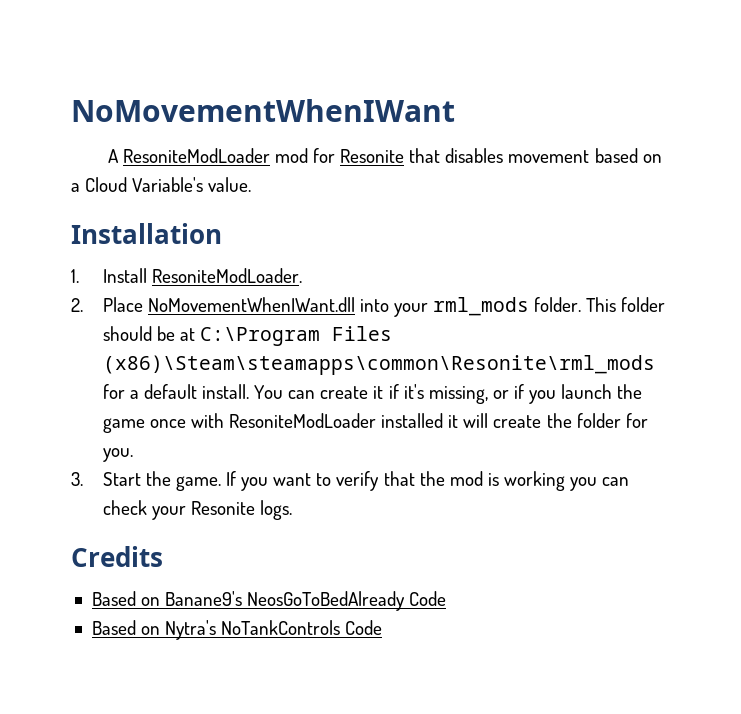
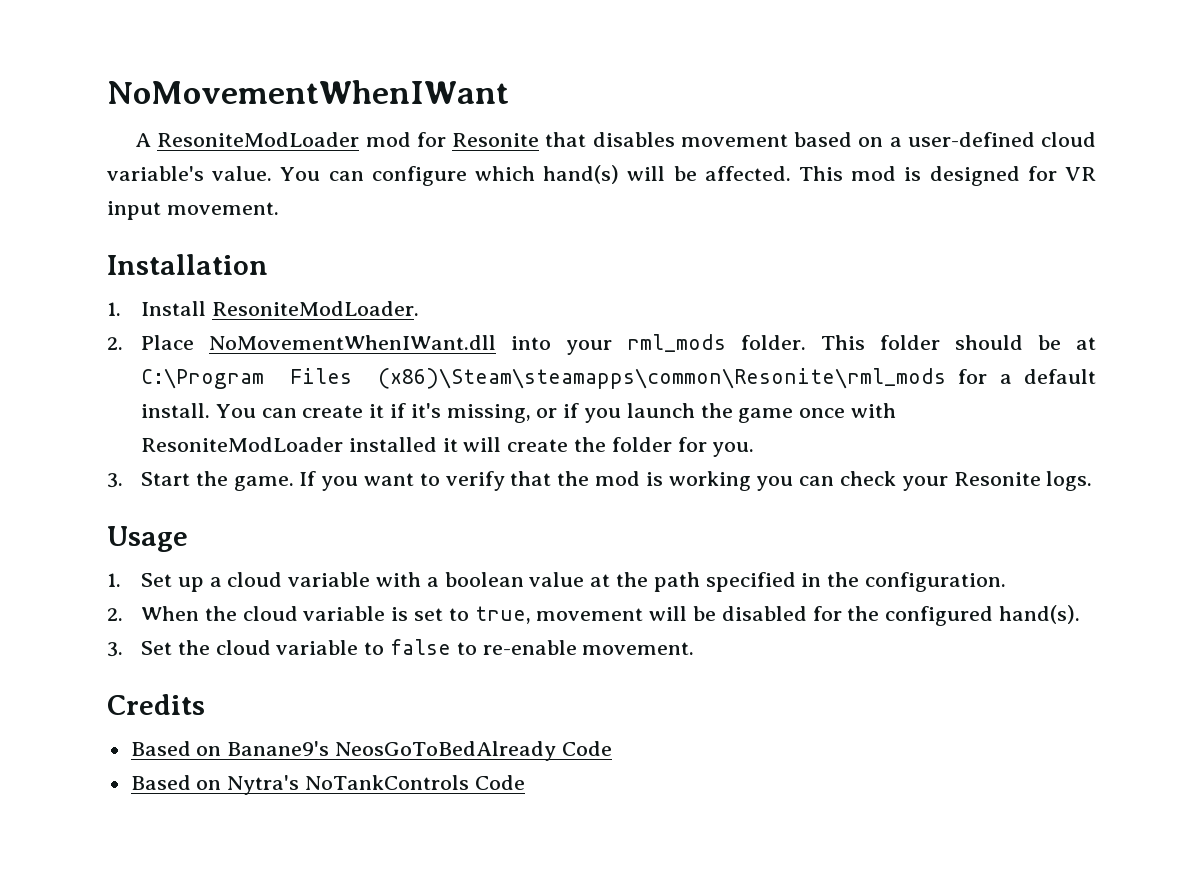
- A ResoniteModLoader mod for Resonite that disables movement based on a Cloud Variable's value.
+ A ResoniteModLoader mod for Resonite that disables movement based on a user-defined cloud variable's value. You can configure which hand(s) will be affected. This mod is designed for VR input movement.
+ Usage
+ 1. Set up a cloud variable with a boolean value at the path specified in the configuration.
+ 2. When the cloud variable is set to true, movement will be disabled for the configured hand(s).
+ 3. Set the cloud variable to false to re-enable movement.

